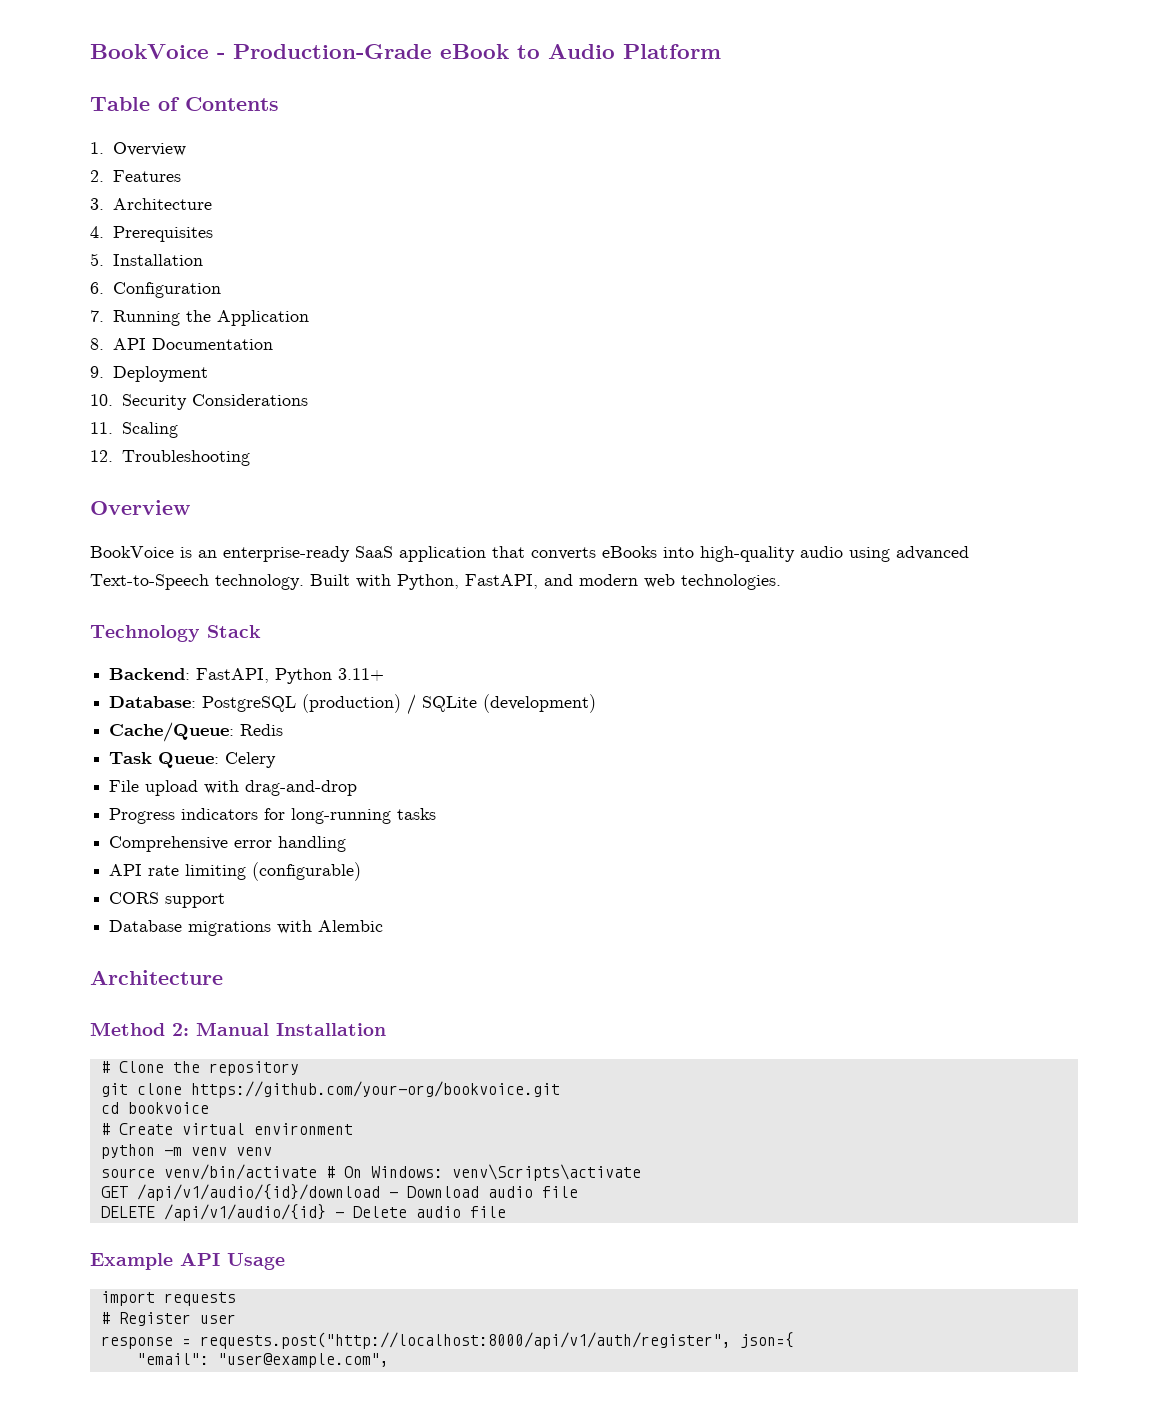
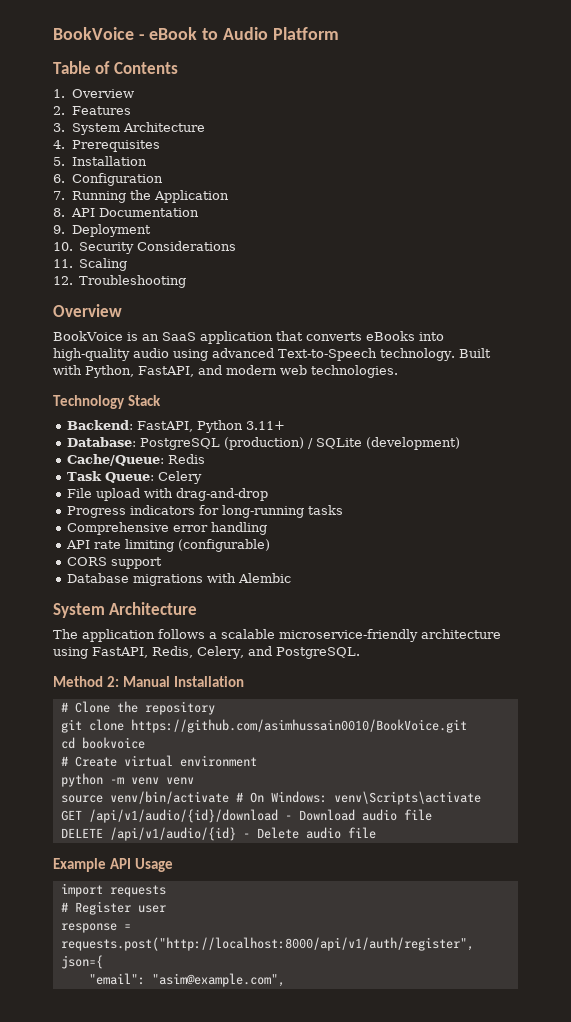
- BookVoice - Production-Grade eBook to Audio Platform
+ BookVoice - eBook to Audio Platform
- 3. Architecture
+ 3. System Architecture
- BookVoice is an enterprise-ready SaaS application that converts eBooks into high-quality audio using advanced Text-to-Speech technology.
+ BookVoice is an SaaS application that converts eBooks into high-quality audio using advanced Text-to-Speech technology.
  Database migrations with Alembic
- Architecture
+ System Architecture
+ The application follows a scalable microservice-friendly architecture using FastAPI, Redis, Celery, and PostgreSQL.
- git clone https://github.com/your-org/bookvoice.git
+ git clone https://github.com/asimhussain0010/BookVoice.git
- "email": "user@example.com",
+ "email": "asim@example.com",

